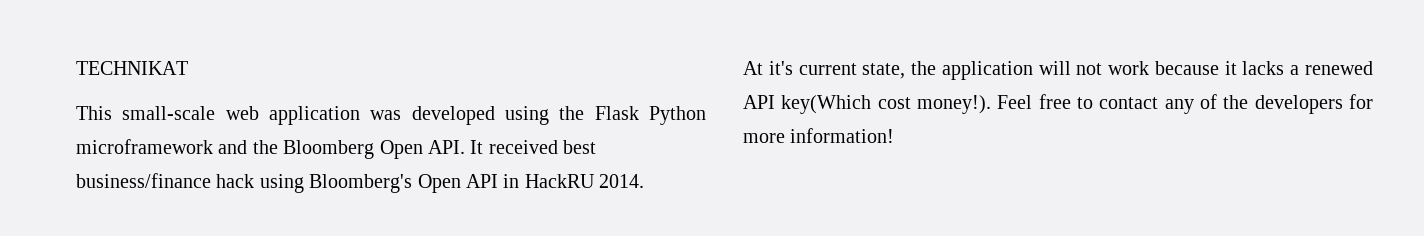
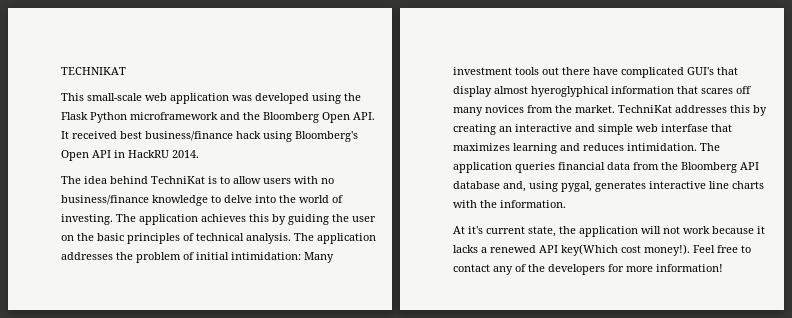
+ The idea behind TechniKat is to allow users with no business/finance knowledge to delve into the world of investing. The application achieves this by guiding the user on the basic principles of technical analysis. The application addresses the problem of initial intimidation: Many investment tools out there have complicated GUI's that display almost hyeroglyphical information that scares off many novices from the market. TechniKat addresses this by creating an interactive and simple web interfase that maximizes learning and reduces intimidation. The application queries financial data from the Bloomberg API database and, using pygal, generates interactive line charts with the information.

